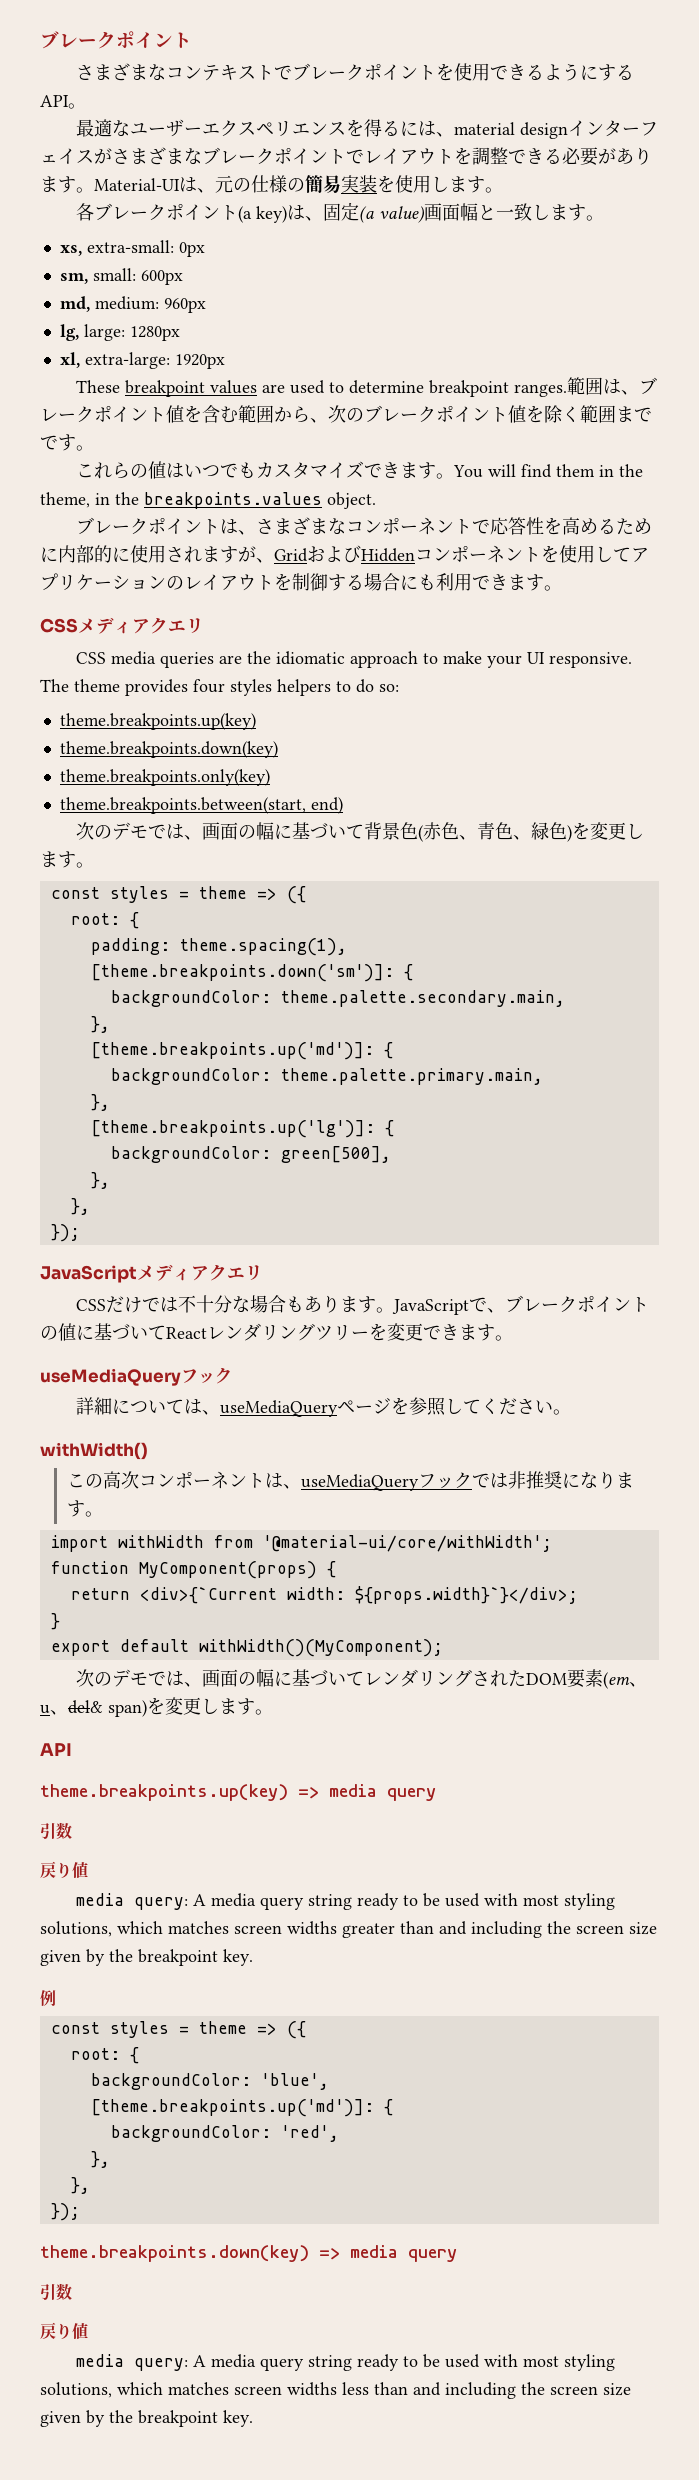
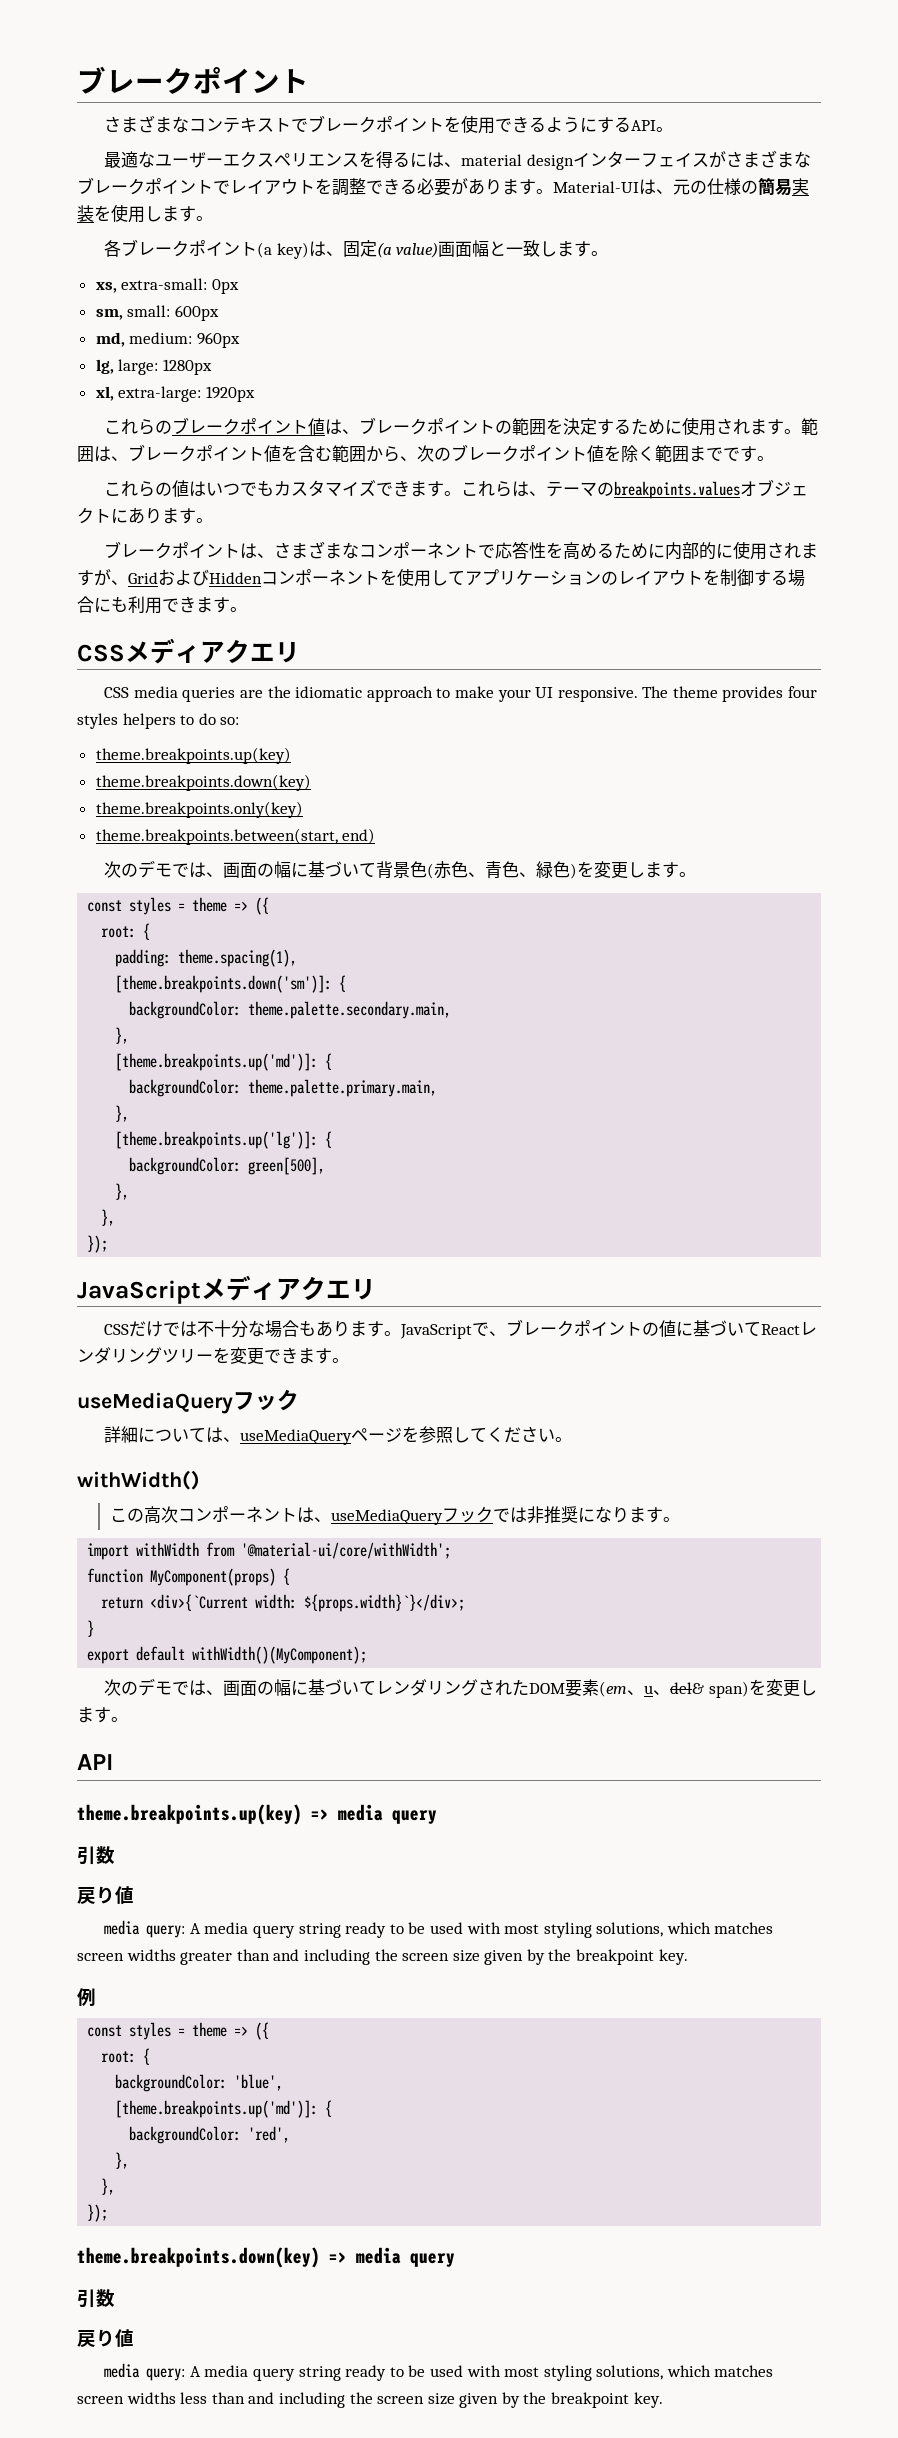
- These breakpoint values are used to determine breakpoint ranges.
+ これらのブレークポイント値は、ブレークポイントの範囲を決定するために使用されます。
- You will find them in the theme, in the breakpoints.values object.
+ これらは、テーマのbreakpoints.valuesオブジェクトにあります。

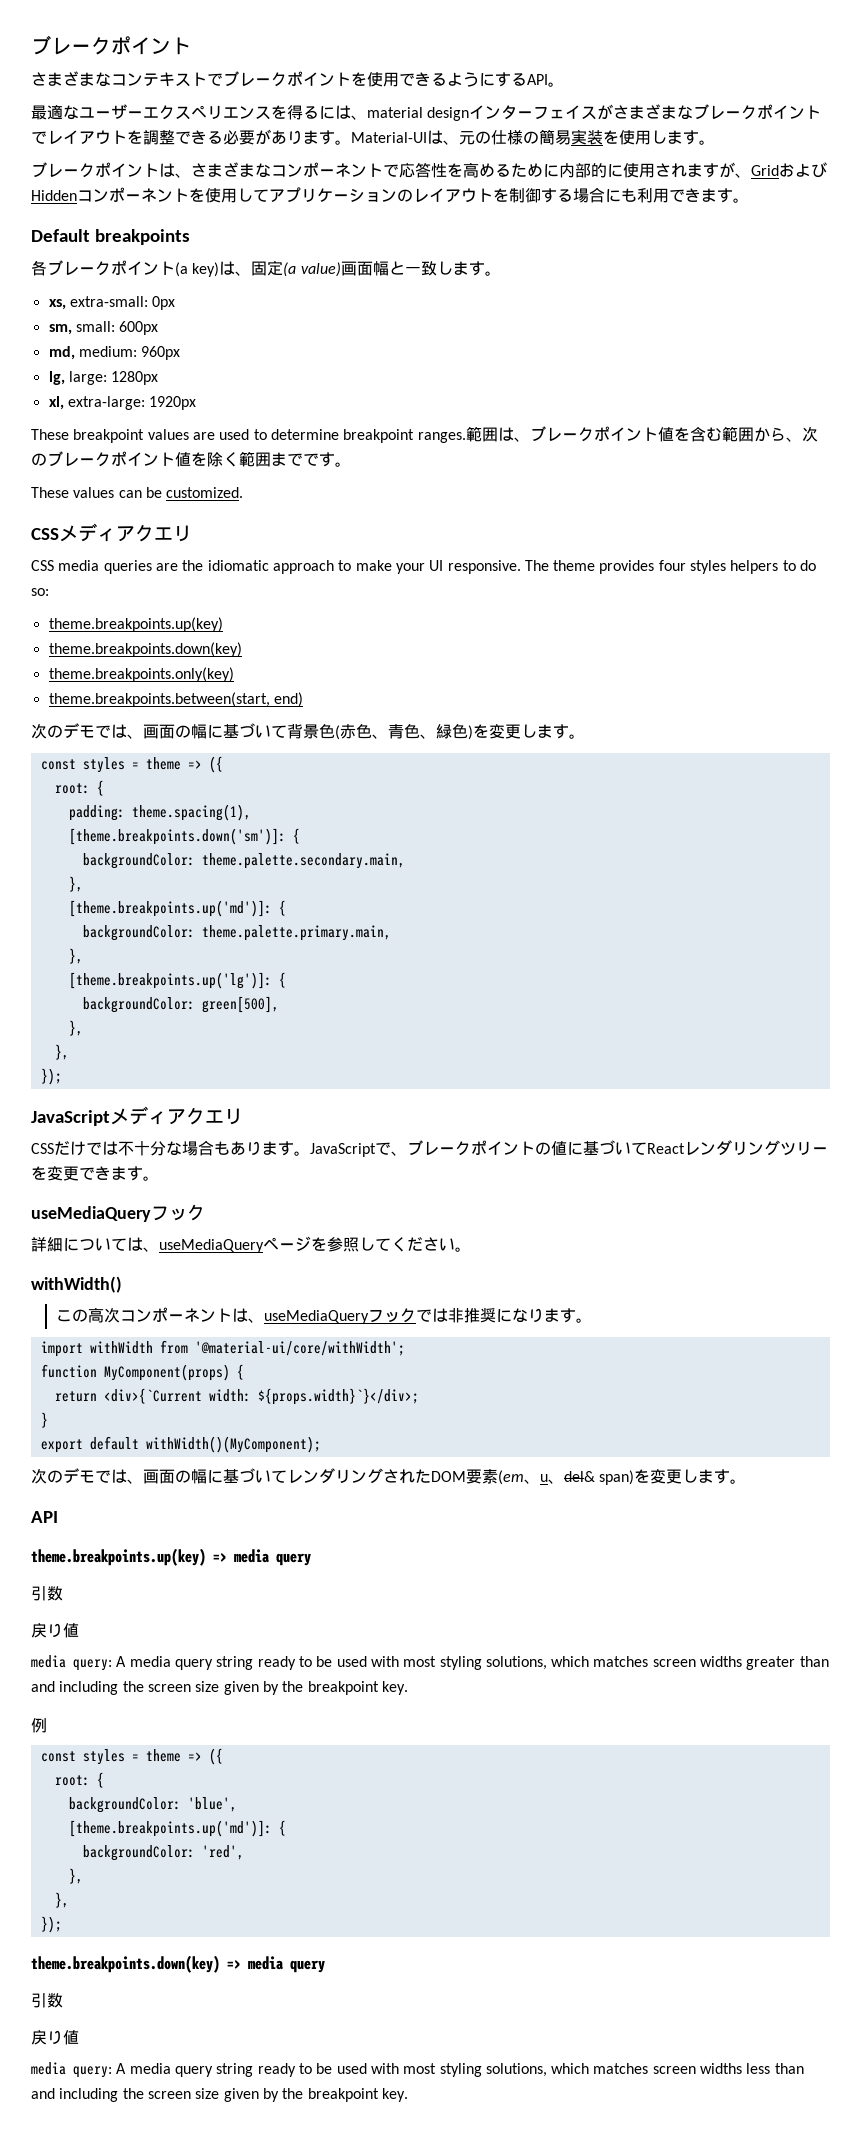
- 各ブレークポイント(a key)は、固定(a value)画面幅と一致します。
- xs, extra-small: 0px
- sm, small: 600px
- md, medium: 960px
- lg, large: 1280px
- xl, extra-large: 1920px
- これらのブレークポイント値は、ブレークポイントの範囲を決定するために使用されます。範囲は、ブレークポイント値を含む範囲から、次のブレークポイント値を除く範囲までです。
- これらの値はいつでもカスタマイズできます。これらは、テーマのbreakpoints.valuesオブジェクトにあります。
+ Default breakpoints
+ 各ブレークポイント(a key)は、固定(a value)画面幅と一致します。
+ xs, extra-small: 0px
+ sm, small: 600px
+ md, medium: 960px
+ lg, large: 1280px
+ xl, extra-large: 1920px
+ These breakpoint values are used to determine breakpoint ranges.範囲は、ブレークポイント値を含む範囲から、次のブレークポイント値を除く範囲までです。
+ These values can be customized.

